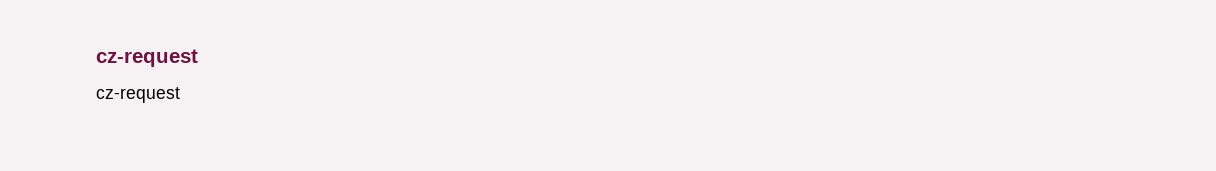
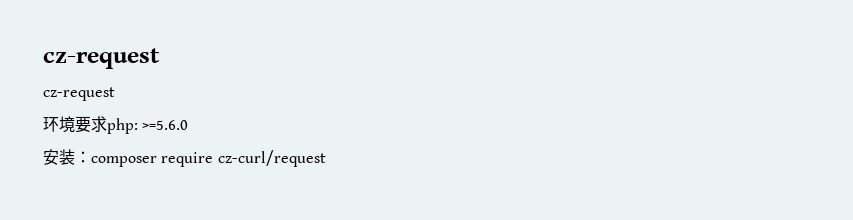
+ 环境要求php: >=5.6.0
+ 安装：composer require cz-curl/request

